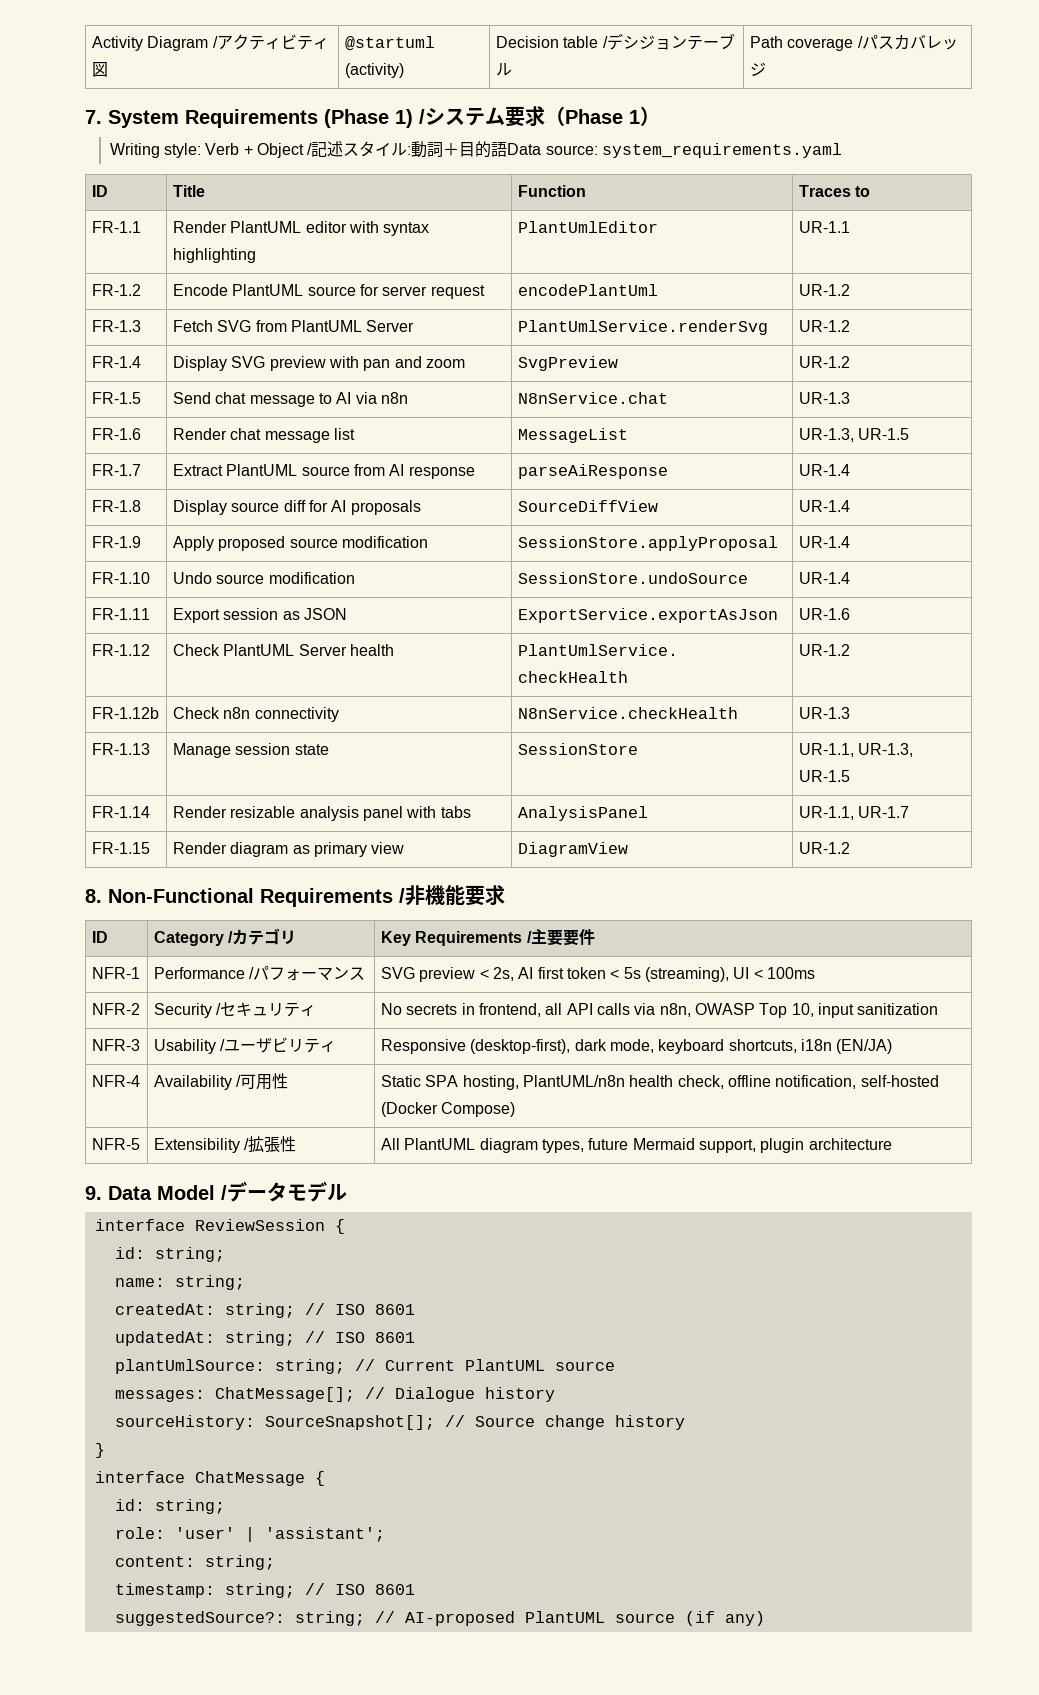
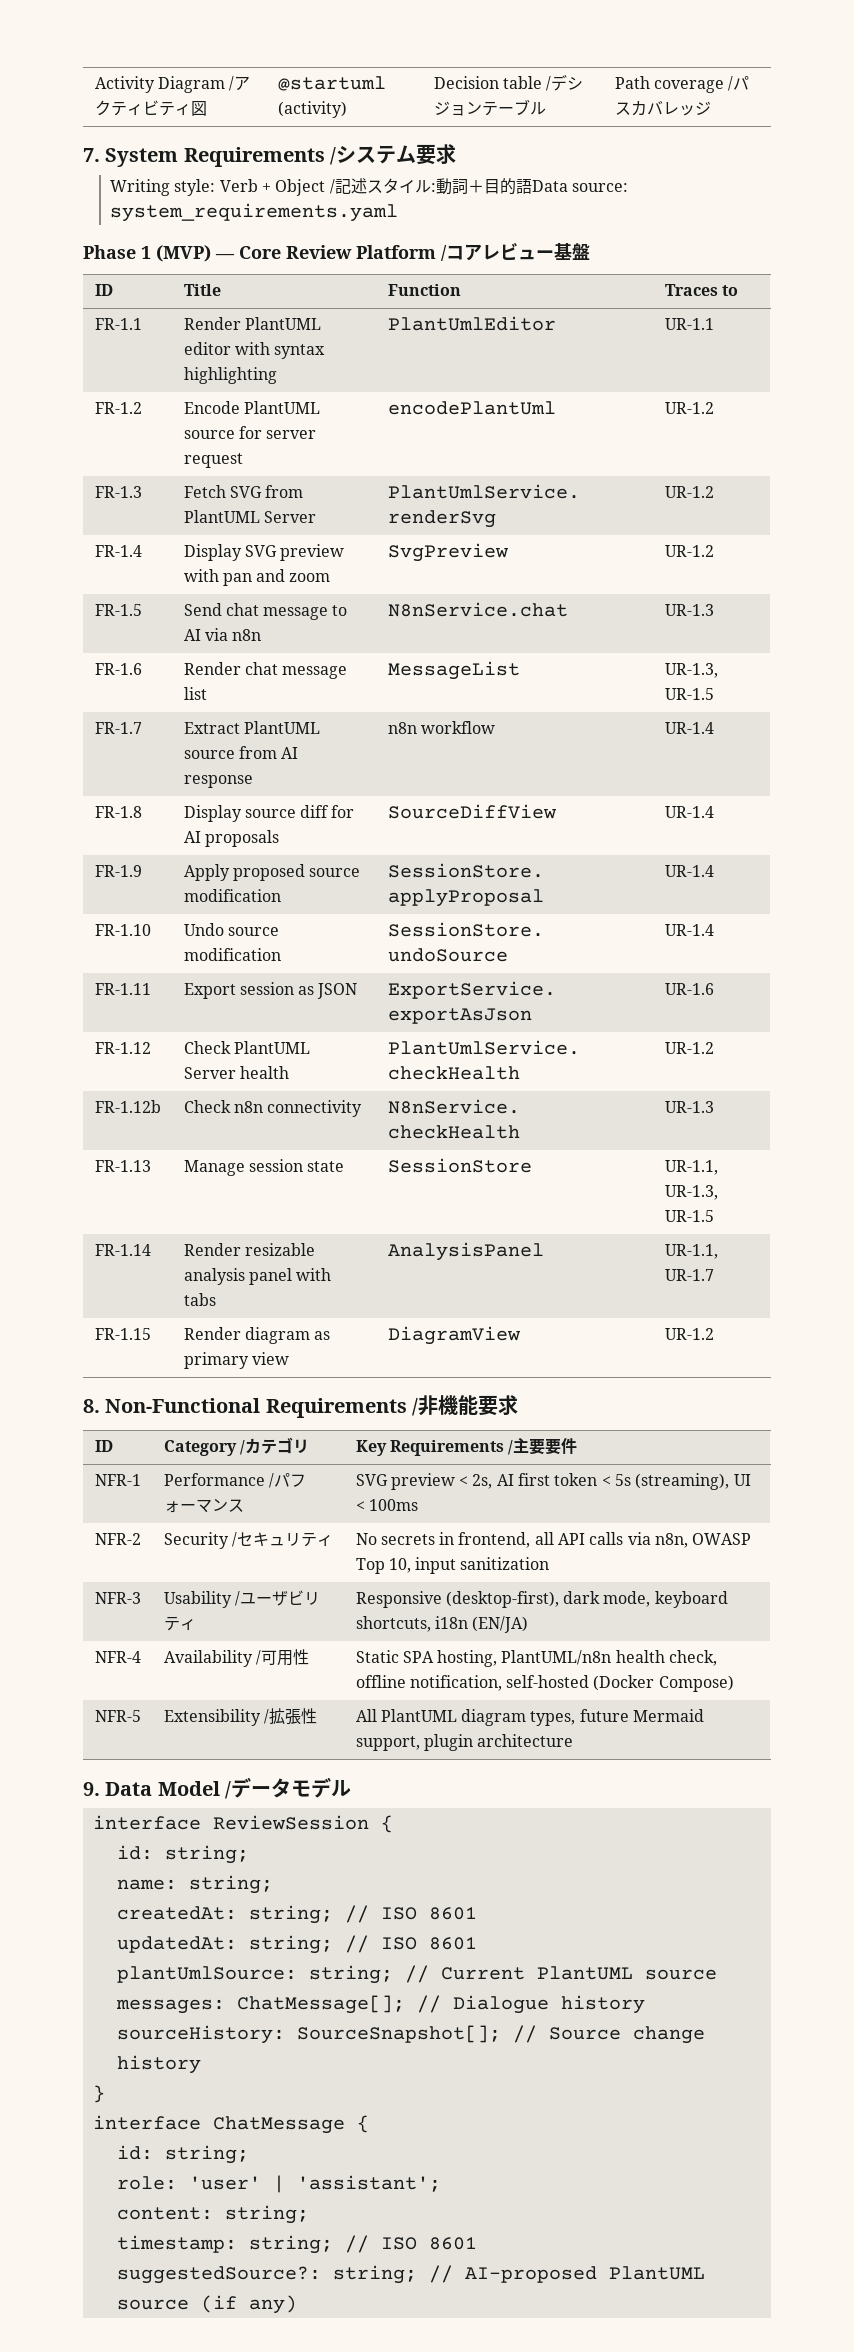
- 7. System Requirements (Phase 1) /システム要求（Phase 1）
+ 7. System Requirements /システム要求
+ Phase 1 (MVP) — Core Review Platform /コアレビュー基盤
- FR-1.7 | Extract PlantUML source from AI response | parseAiResponse | UR-1.4
+ FR-1.7 | Extract PlantUML source from AI response | n8n workflow | UR-1.4

